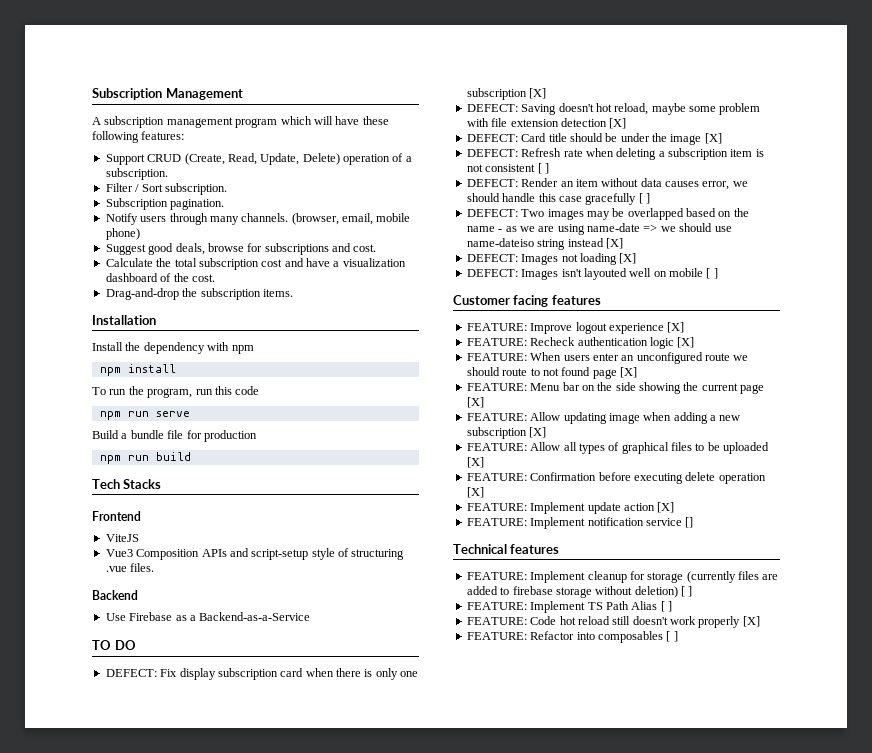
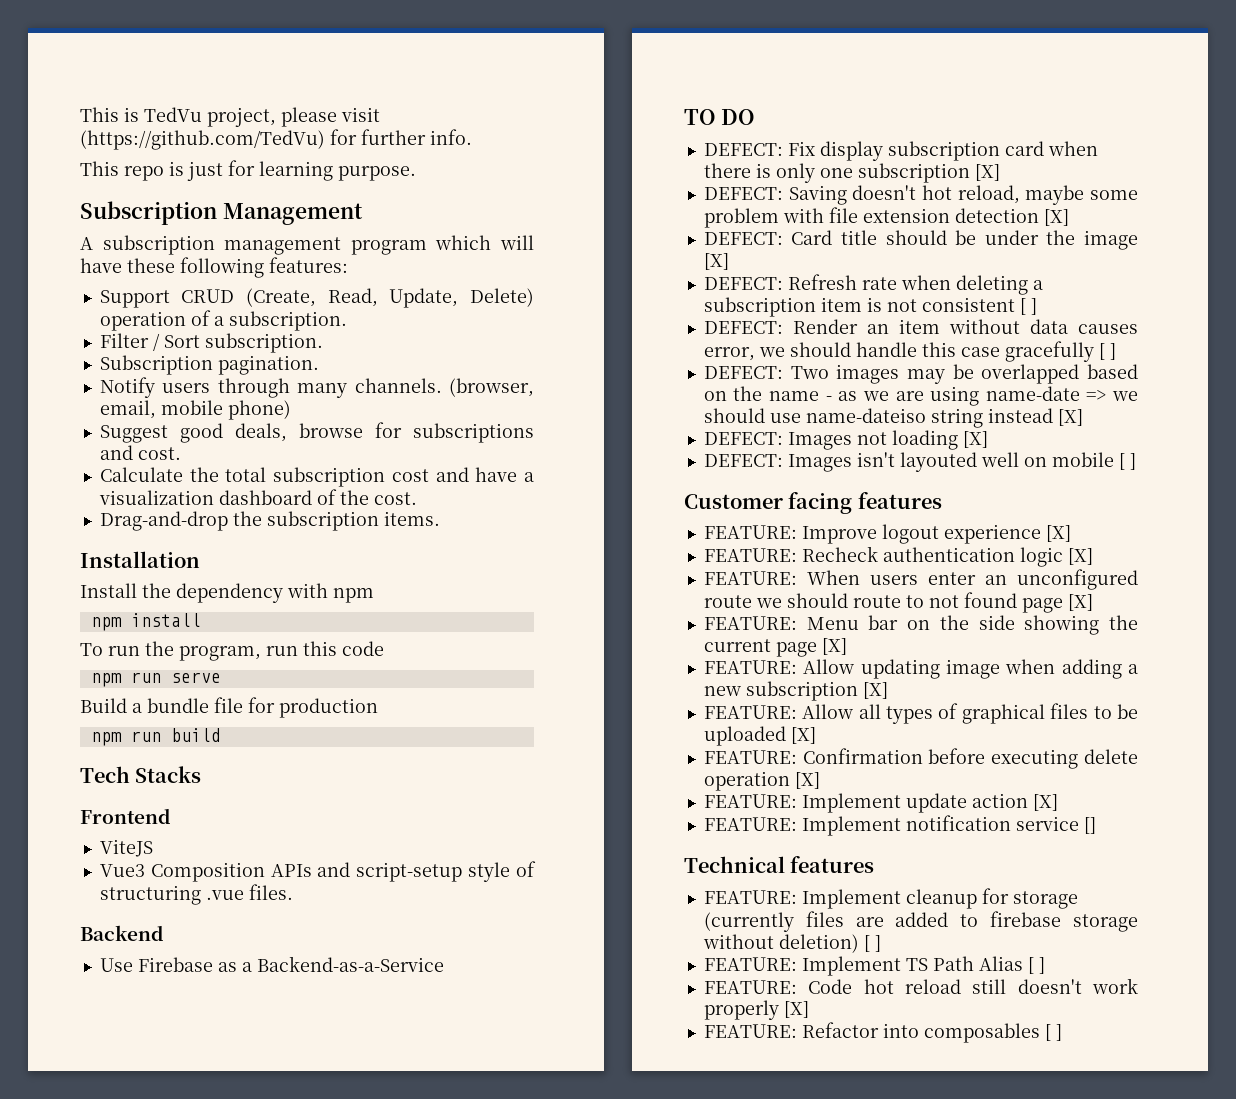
+ This is TedVu project, please visit (https://github.com/TedVu) for further info.
+ This repo is just for learning purpose.

